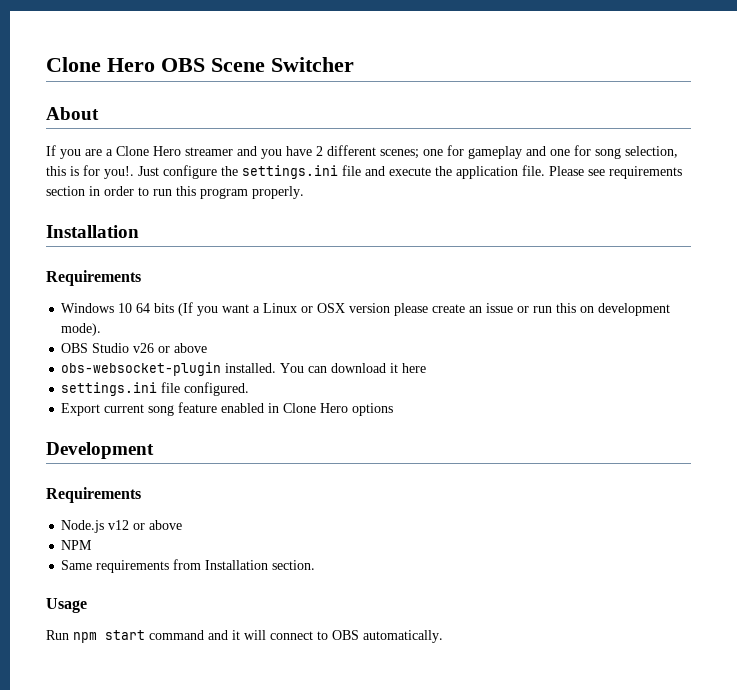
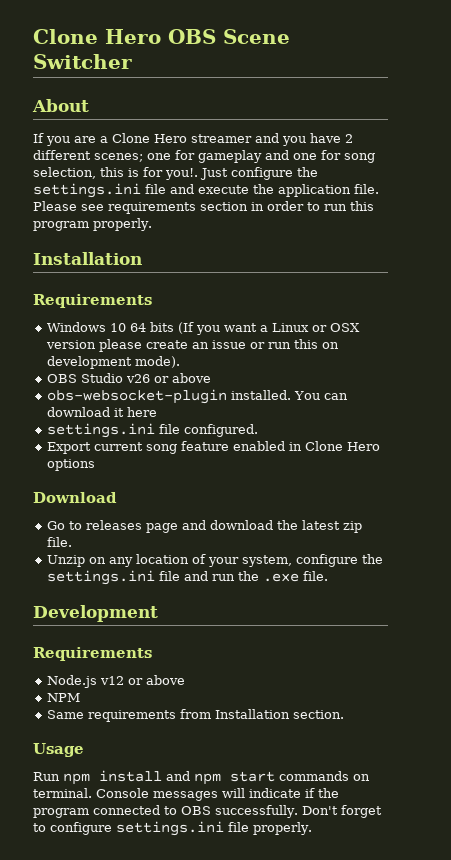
+ Download
+ Go to releases page and download the latest zip file.
+ Unzip on any location of your system, configure the settings.ini file and run the .exe file.
- Run npm start command and it will connect to OBS automatically.
+ Run npm install and npm start commands on terminal. Console messages will indicate if the program connected to OBS successfully. Don't forget to configure settings.ini file properly.

